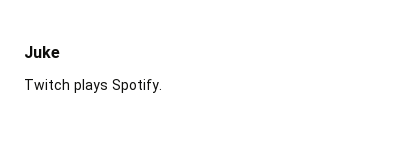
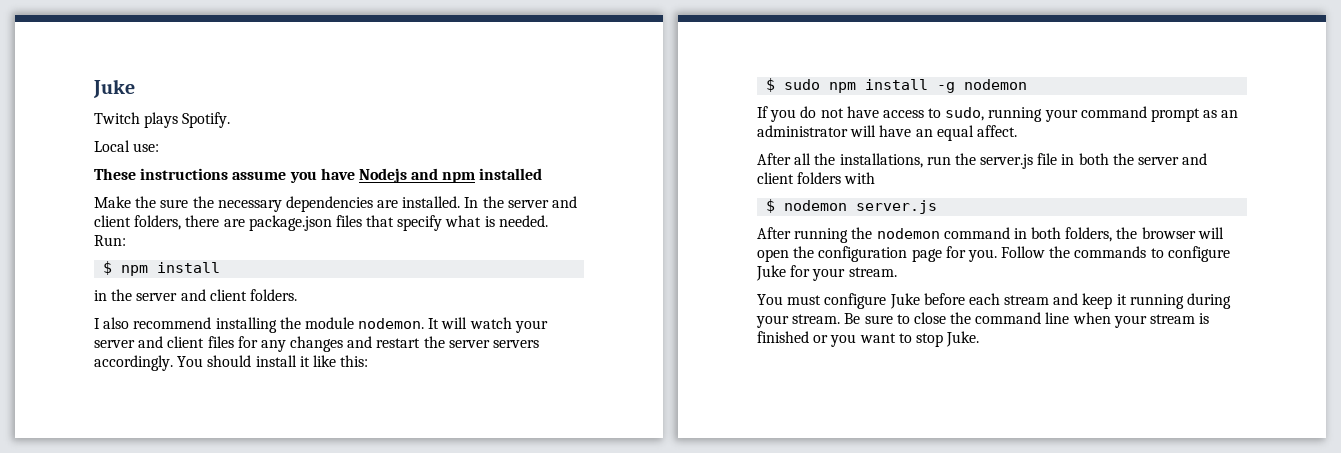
+ Local use:
+ These instructions assume you have Nodejs and npm installed
+ Make the sure the necessary dependencies are installed. In the server and client folders, there are package.json files that specify what is needed. Run:
+ $ npm install
+ in the server and client folders.
+ I also recommend installing the module nodemon. It will watch your server and client files for any changes and restart the server servers accordingly. You should install it like this:
+ $ sudo npm install -g nodemon
+ If you do not have access to sudo, running your command prompt as an administrator will have an equal affect.
+ After all the installations, run the server.js file in both the server and client folders with
+ $ nodemon server.js
+ After running the nodemon command in both folders, the browser will open the configuration page for you. Follow the commands to configure Juke for your stream.
+ You must configure Juke before each stream and keep it running during your stream. Be sure to close the command line when your stream is finished or you want to stop Juke.

